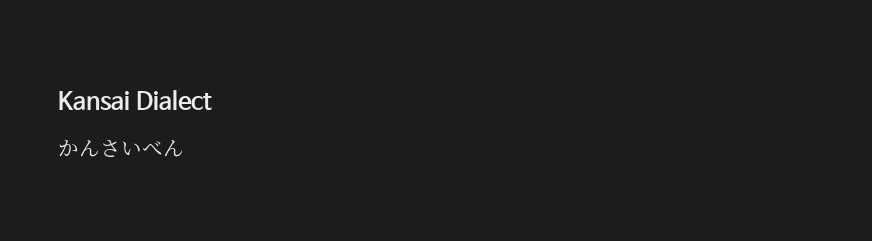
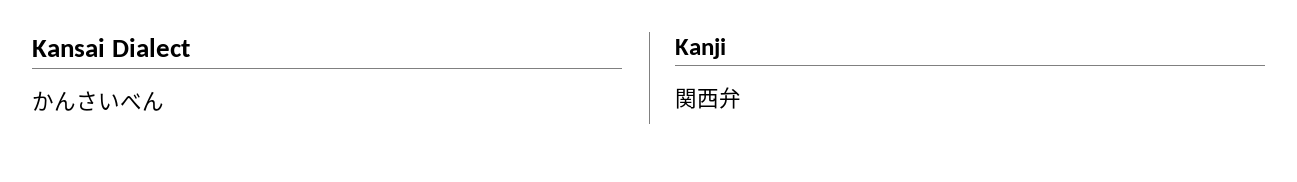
+ Kanji
+ 関西弁

